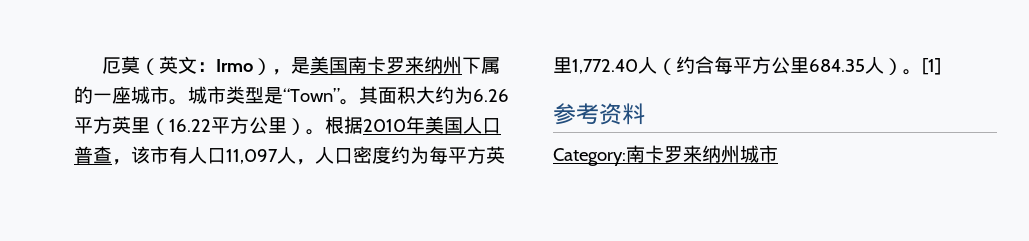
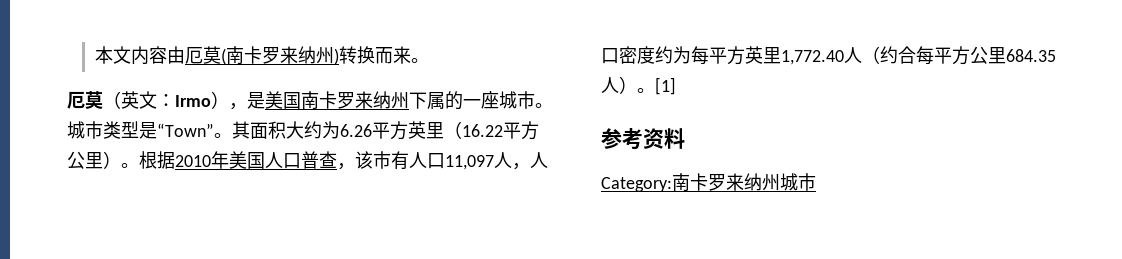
+ 本文内容由厄莫(南卡罗来纳州)转换而来。

